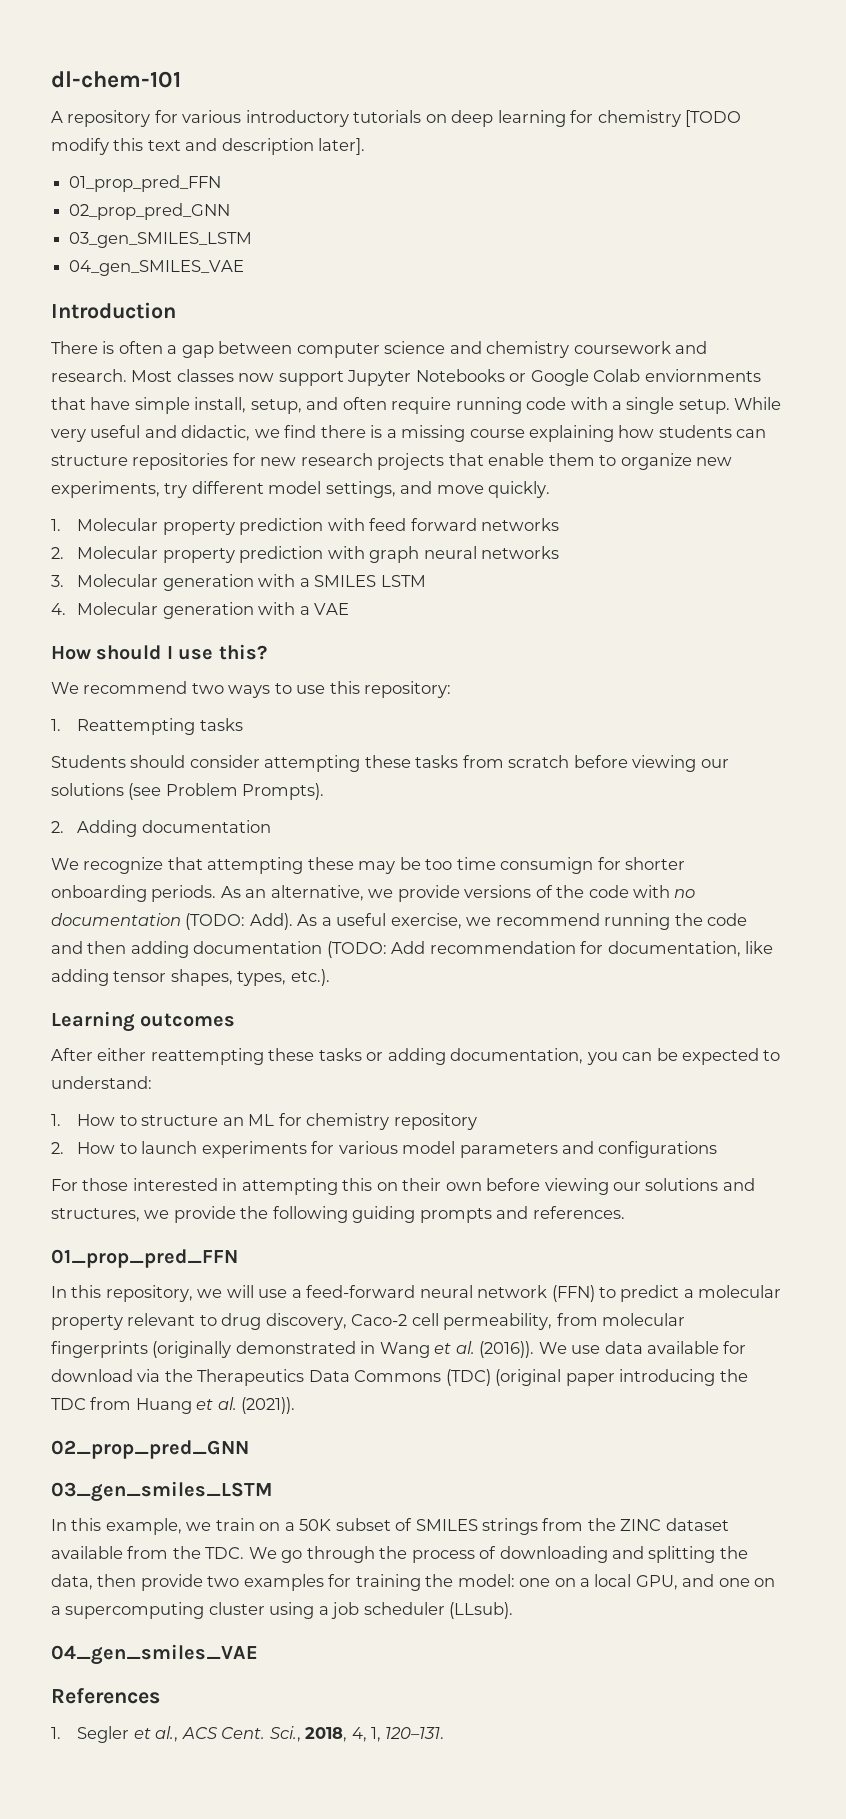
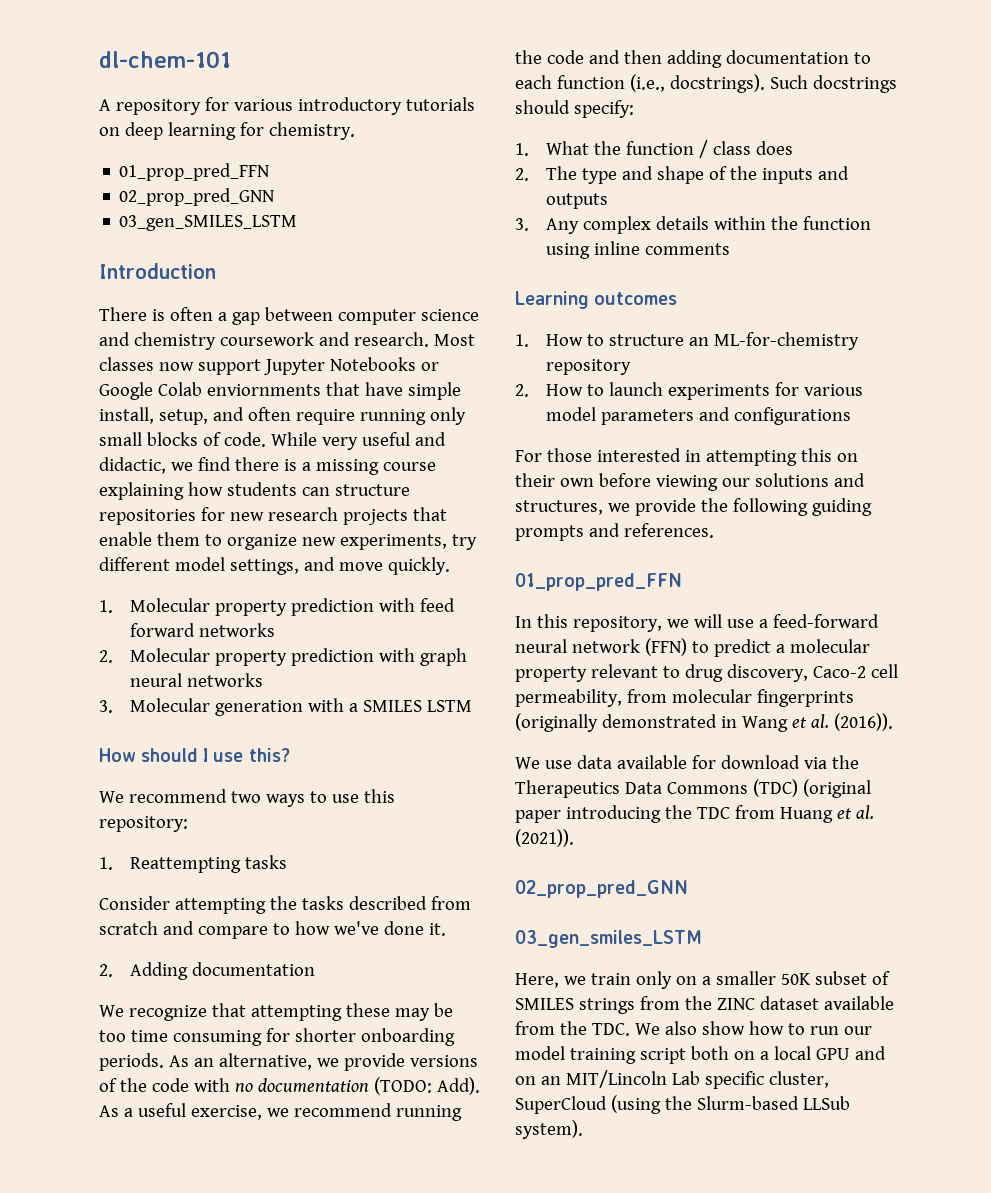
- A repository for various introductory tutorials on deep learning for chemistry [TODO modify this text and description later].
+ A repository for various introductory tutorials on deep learning for chemistry.
- 04_gen_SMILES_VAE
- Most classes now support Jupyter Notebooks or Google Colab enviornments that have simple install, setup, and often require running code with a single setup.
+ Most classes now support Jupyter Notebooks or Google Colab enviornments that have simple install, setup, and often require running only small blocks of code.
- 4. Molecular generation with a VAE
- Students should consider attempting these tasks from scratch before viewing our solutions (see Problem Prompts).
+ Consider attempting the tasks described from scratch and compare to how we've done it.
- We recognize that attempting these may be too time consumign for shorter onboarding periods.
+ We recognize that attempting these may be too time consuming for shorter onboarding periods.
- As a useful exercise, we recommend running the code and then adding documentation (TODO: Add recommendation for documentation, like adding tensor shapes, types, etc.).
+ As a useful exercise, we recommend running the code and then adding documentation to each function (i.e., docstrings). Such docstrings should specify:
+ 1. What the function / class does
+ 2. The type and shape of the inputs and outputs
+ 3. Any complex details within the function using inline comments
  Learning outcomes
- After either reattempting these tasks or adding documentation, you can be expected to understand:
- 1. How to structure an ML for chemistry repository
+ 1. How to structure an ML-for-chemistry repository
- In this repository, we will use a feed-forward neural network (FFN) to predict a molecular property relevant to drug discovery, Caco-2 cell permeability, from molecular fingerprints (originally demonstrated in Wang et al. (2016)). We use data available for download via the Therapeutics Data Commons (TDC) (original paper introducing the TDC from Huang et al. (2021)).
+ In this repository, we will use a feed-forward neural network (FFN) to predict a molecular property relevant to drug discovery, Caco-2 cell permeability, from molecular fingerprints (originally demonstrated in Wang et al. (2016)).
+ We use data available for download via the Therapeutics Data Commons (TDC) (original paper introducing the TDC from Huang et al. (2021)).
- In this example, we train on a 50K subset of SMILES strings from the ZINC dataset available from the TDC. We go through the process of downloading and splitting the data, then provide two examples for training the model: one on a local GPU, and one on a supercomputing cluster using a job scheduler (LLsub).
- 04_gen_smiles_VAE
- References
- 1. Segler et al., ACS Cent. Sci., 2018, 4, 1, 120–131.
+ Here, we train only on a smaller 50K subset of SMILES strings from the ZINC dataset available from the TDC. We also show how to run our model training script both on a local GPU and on an MIT/Lincoln Lab specific cluster, SuperCloud (using the Slurm-based LLSub system).

